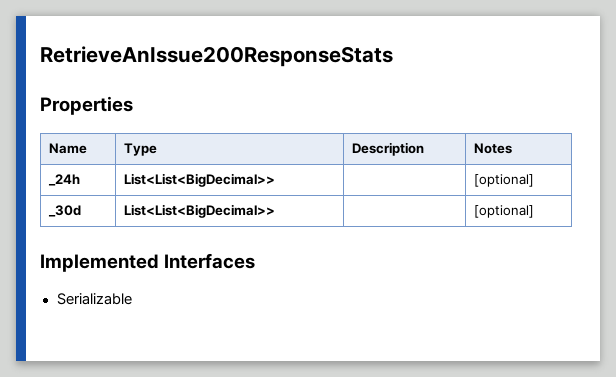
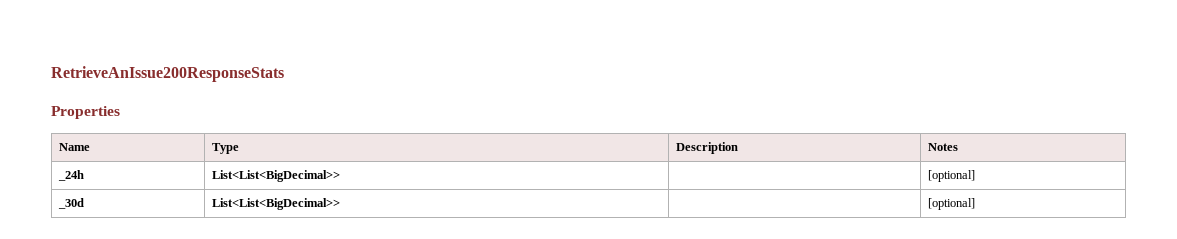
- Implemented Interfaces
- Serializable

